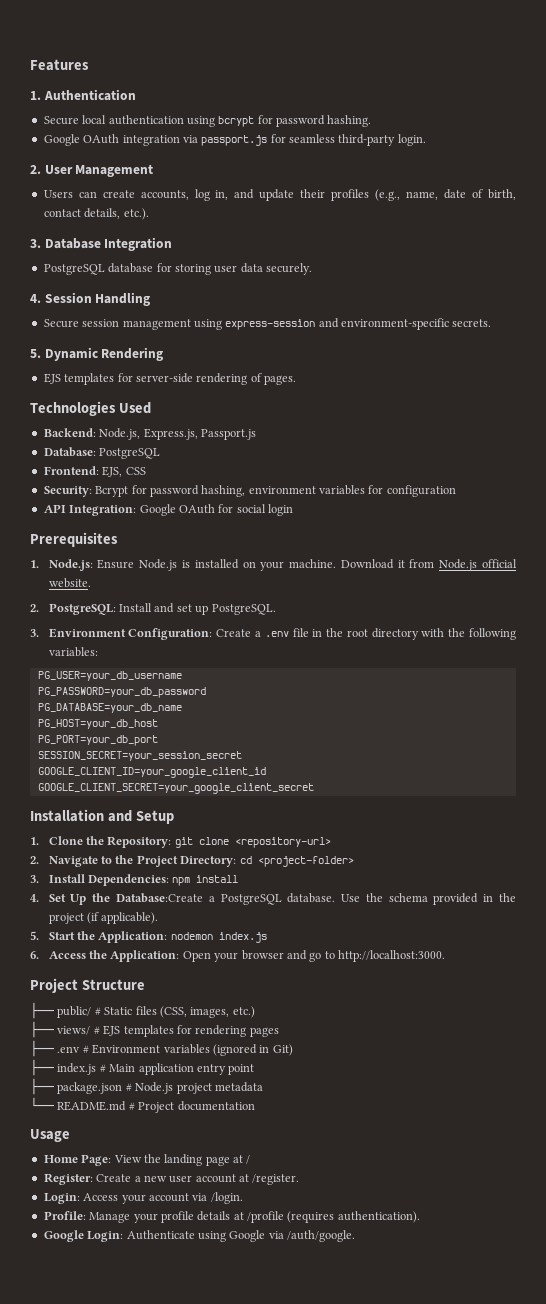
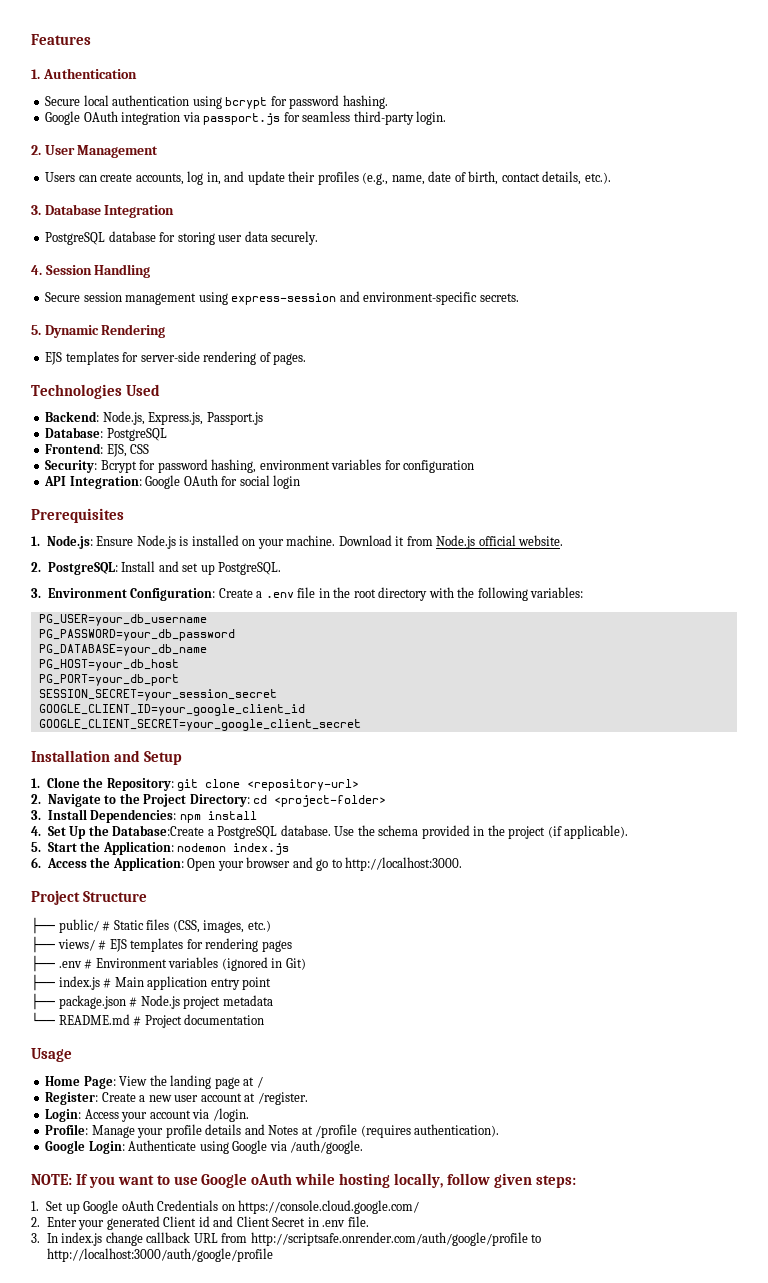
- Profile: Manage your profile details at /profile (requires authentication).
+ Profile: Manage your profile details and Notes at /profile (requires authentication).
+ NOTE: If you want to use Google oAuth while hosting locally, follow given steps:
+ 1. Set up Google oAuth Credentials on https://console.cloud.google.com/
+ 2. Enter your generated Client id and Client Secret in .env file.
+ 3. In index.js change callback URL from http://scriptsafe.onrender.com/auth/google/profile to http://localhost:3000/auth/google/profile

